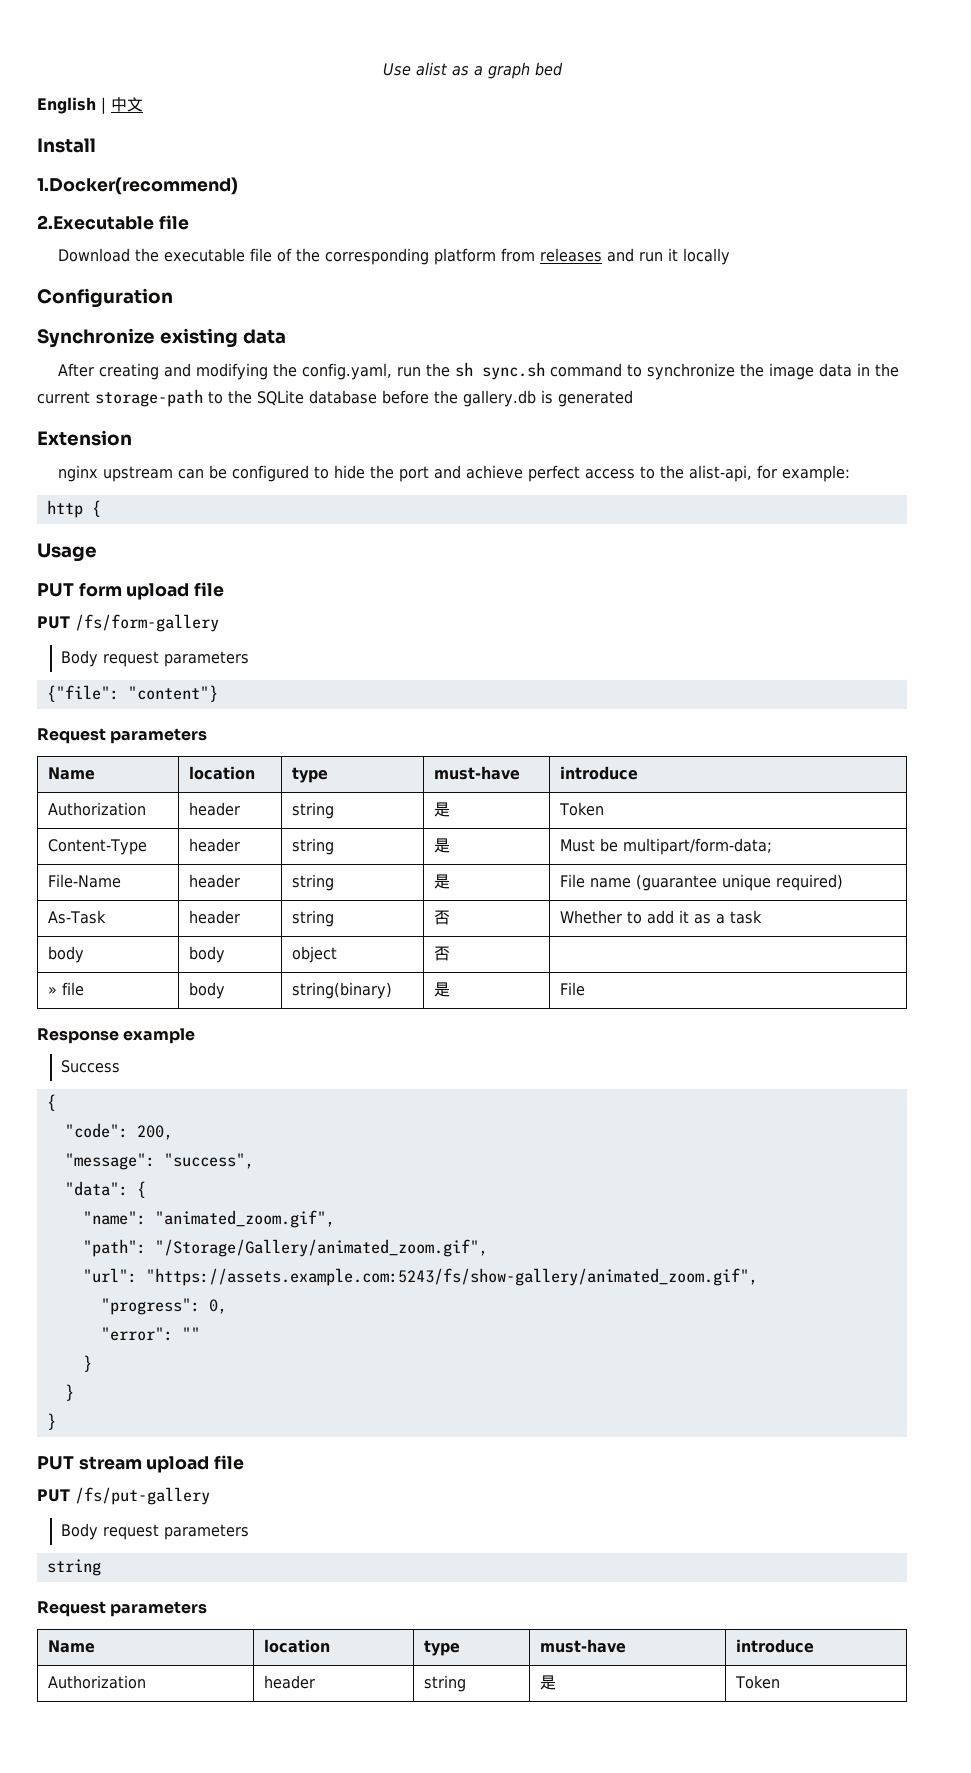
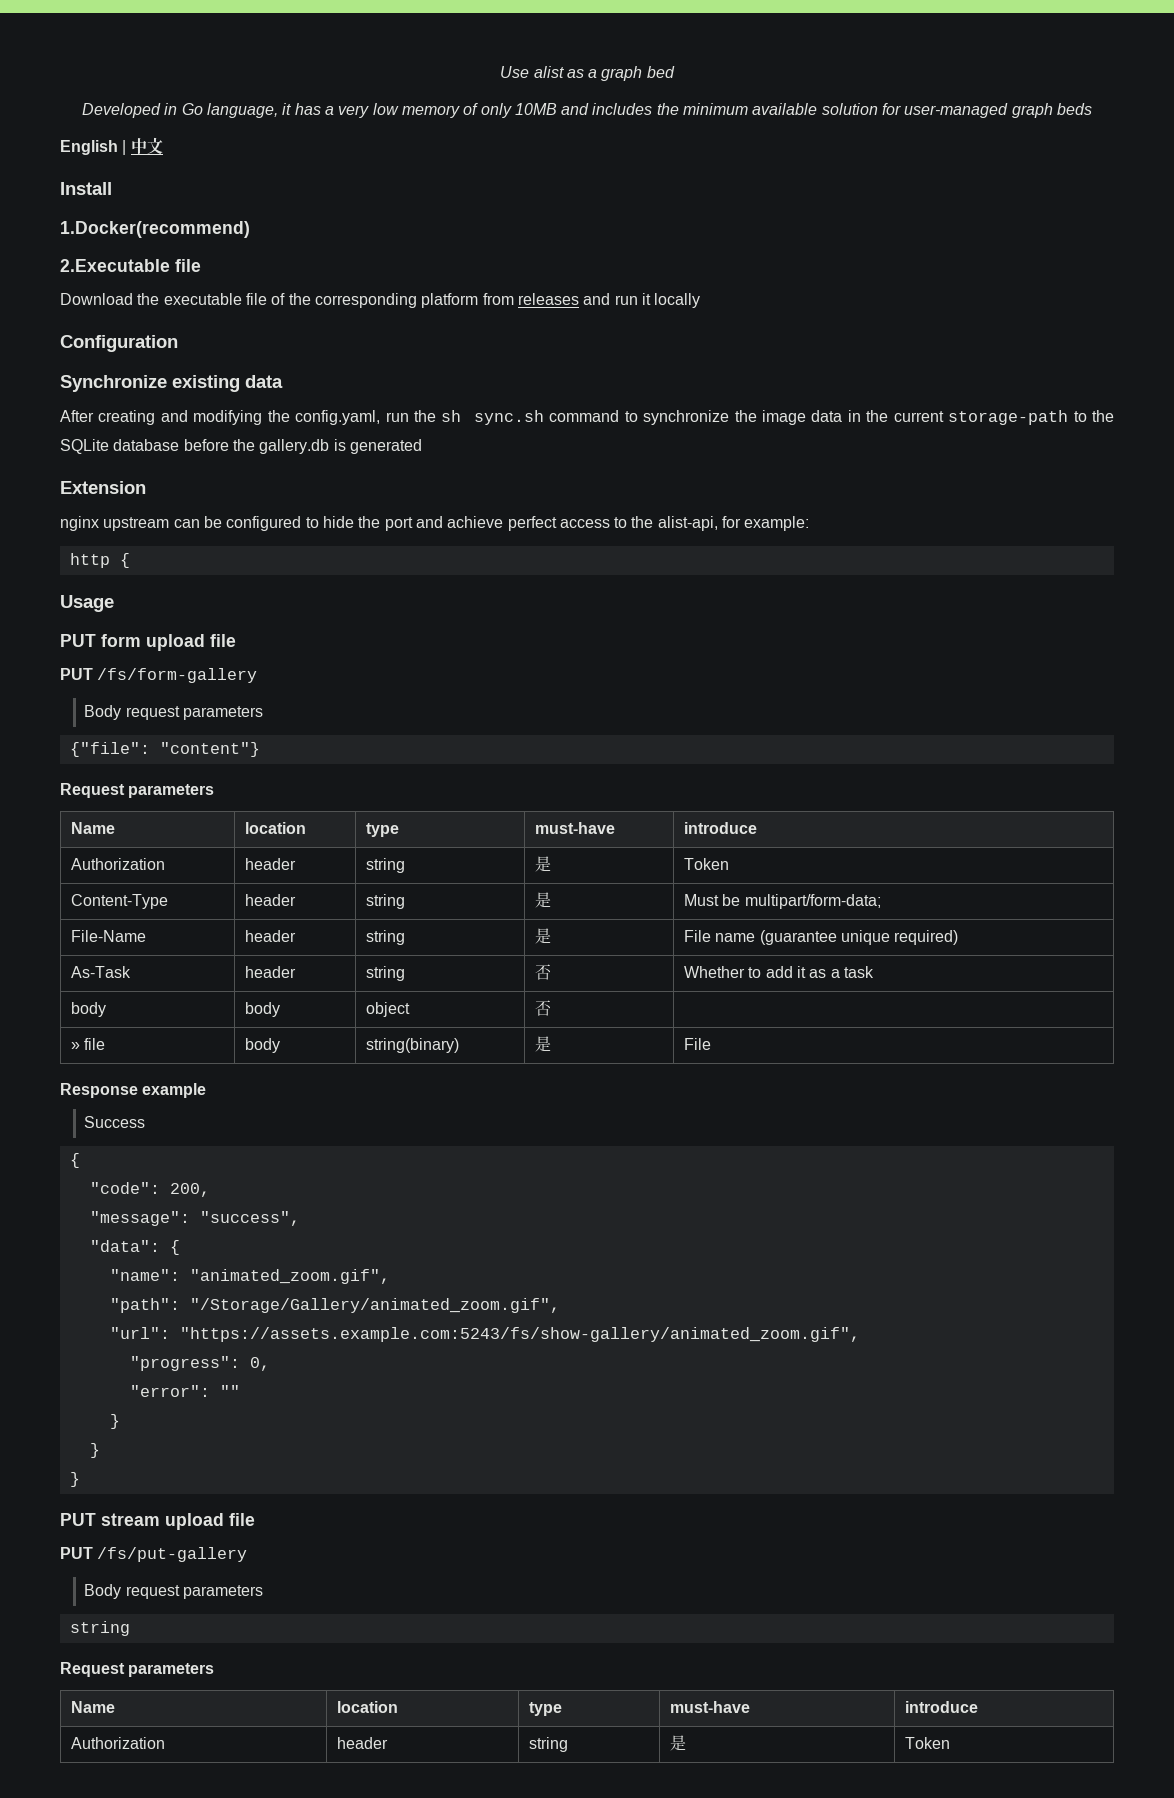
+ Developed in Go language, it has a very low memory of only 10MB and includes the minimum available solution for user-managed graph beds

